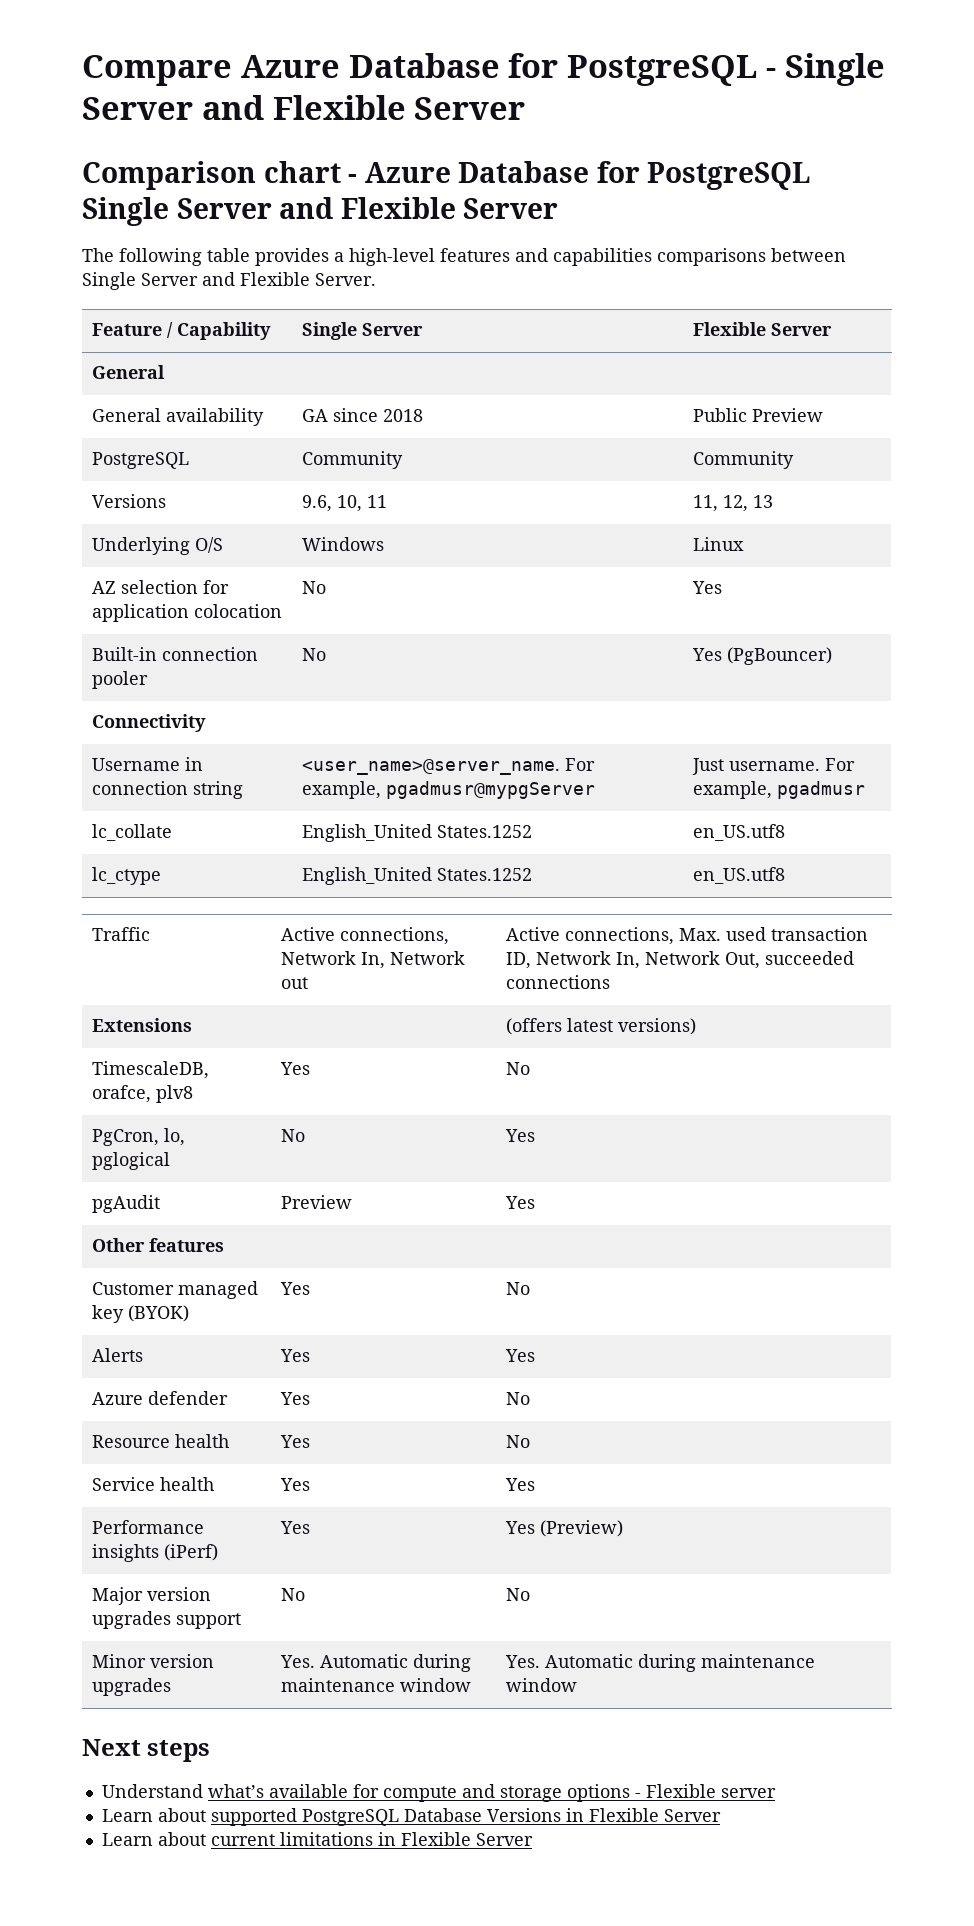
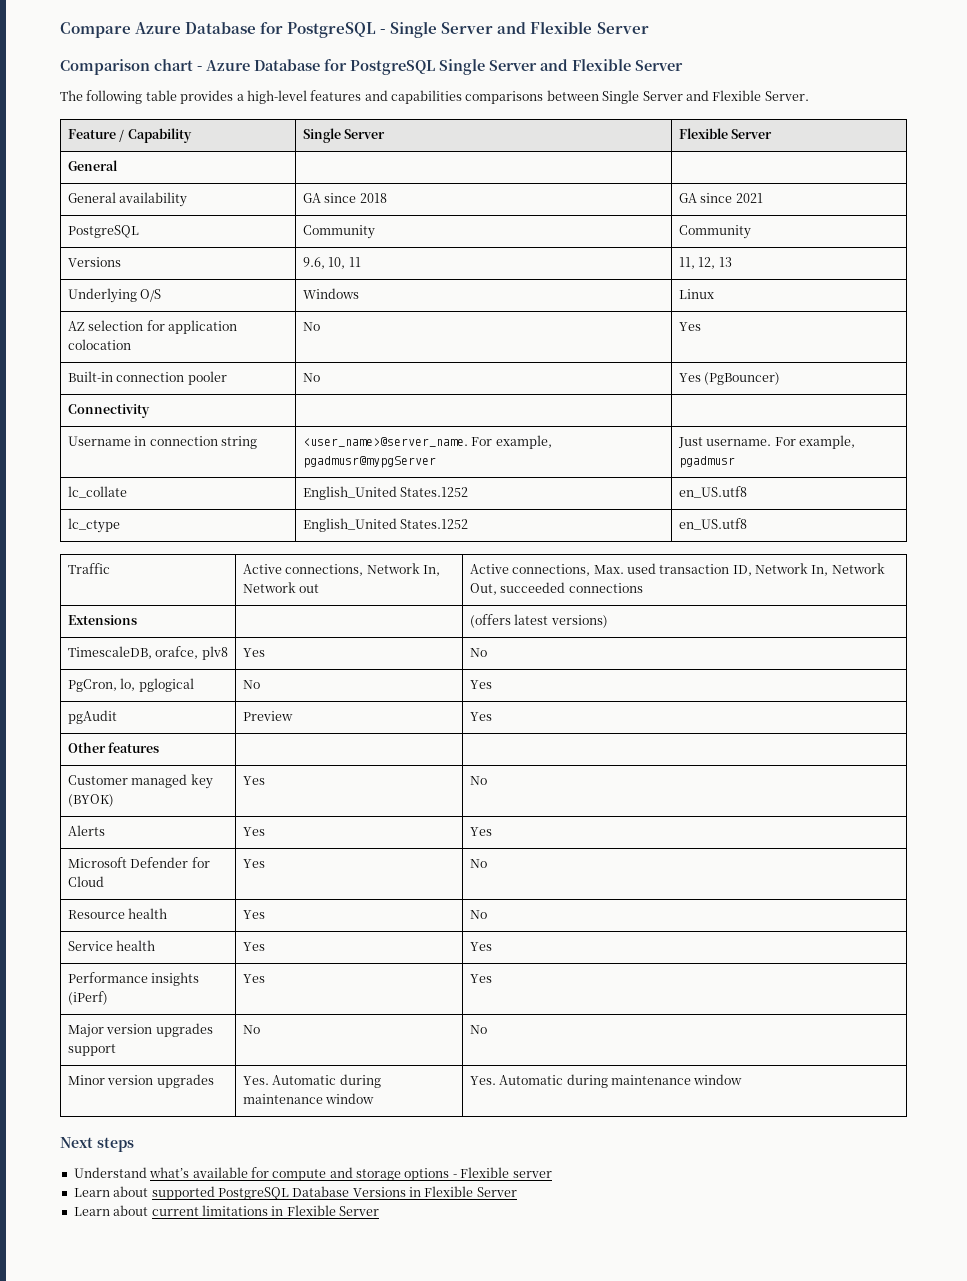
- General availability | GA since 2018 | Public Preview
+ General availability | GA since 2018 | GA since 2021
- Azure defender | Yes | No
+ Microsoft Defender for Cloud | Yes | No
- Performance insights (iPerf) | Yes | Yes (Preview)
+ Performance insights (iPerf) | Yes | Yes

